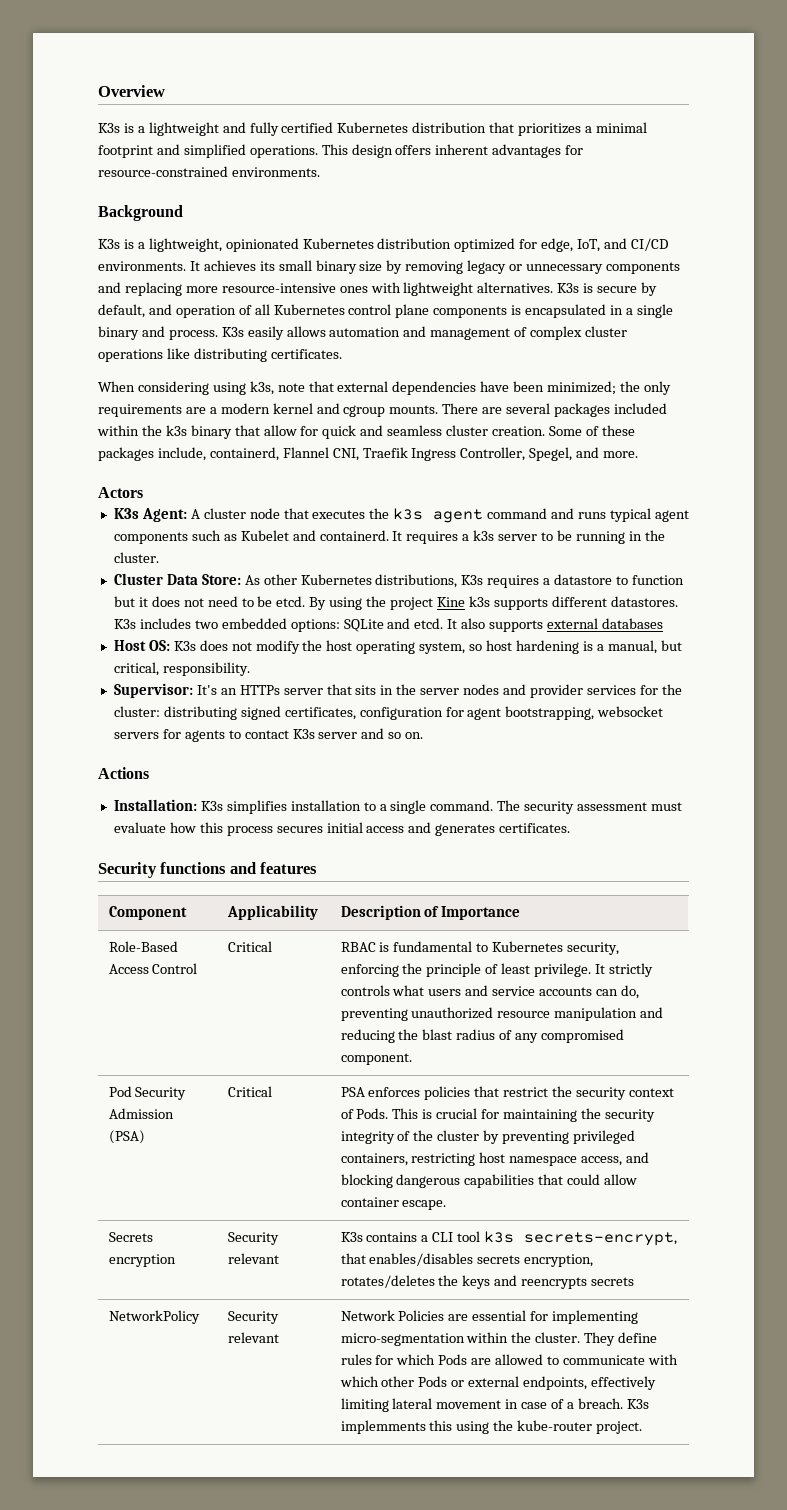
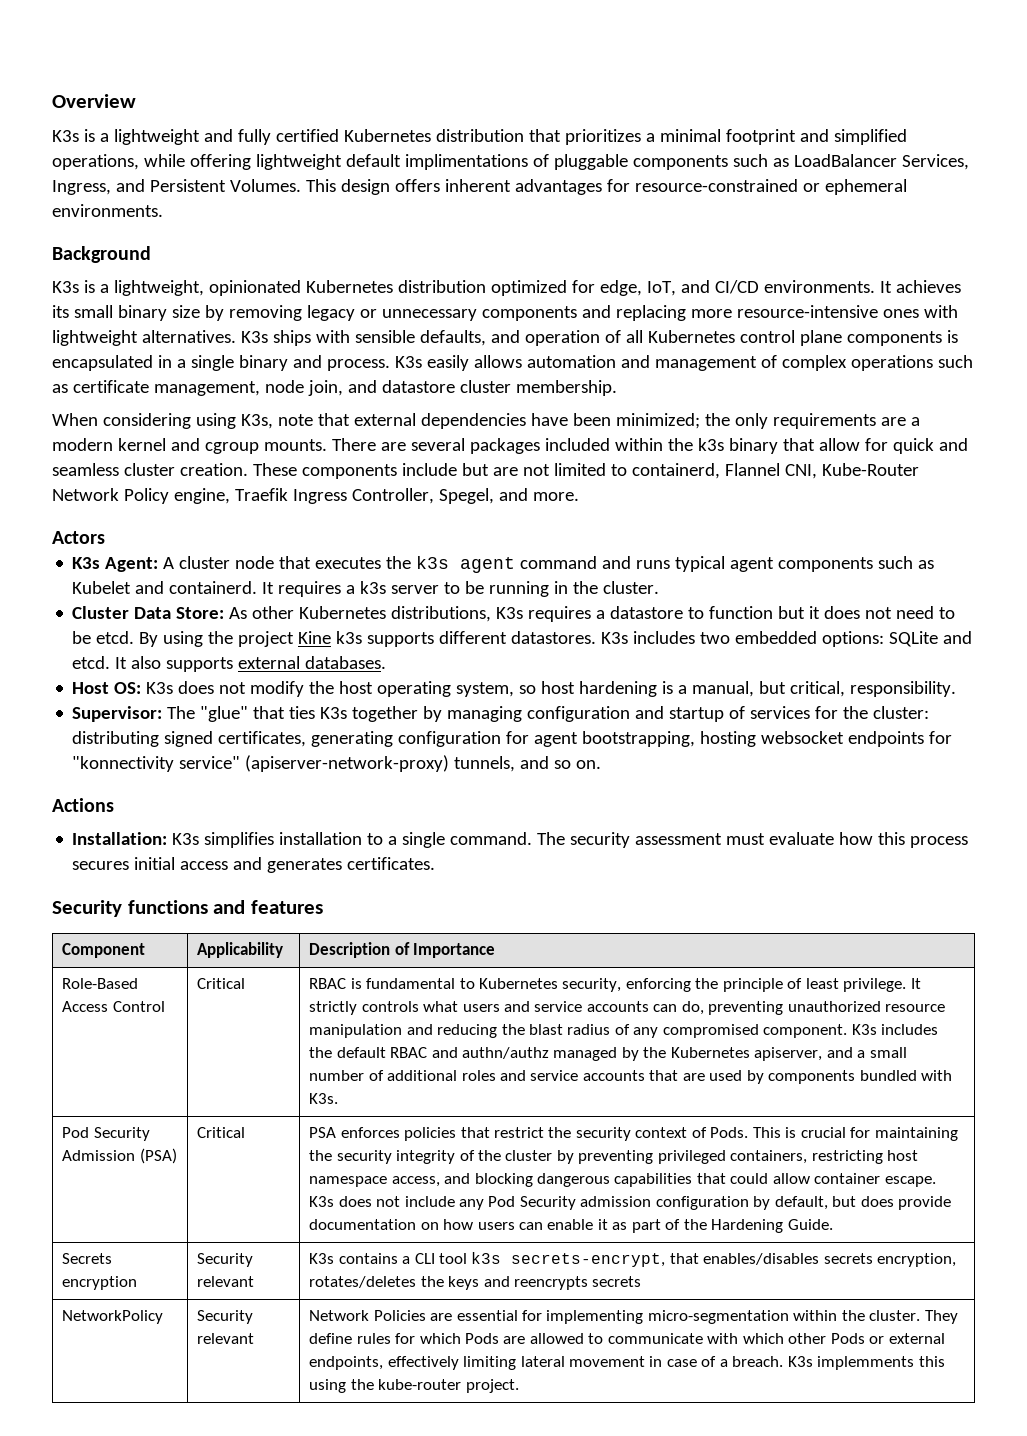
- K3s is a lightweight and fully certified Kubernetes distribution that prioritizes a minimal footprint and simplified operations.
+ K3s is a lightweight and fully certified Kubernetes distribution that prioritizes a minimal footprint and simplified operations, while offering lightweight default implimentations of pluggable components such as LoadBalancer Services, Ingress, and Persistent Volumes.
- This design offers inherent advantages for resource-constrained environments.
+ This design offers inherent advantages for resource-constrained or ephemeral environments.
- K3s is secure by default, and operation of all Kubernetes control plane components is encapsulated in a single binary and process.
+ K3s ships with sensible defaults, and operation of all Kubernetes control plane components is encapsulated in a single binary and process.
- K3s easily allows automation and management of complex cluster operations like distributing certificates.
+ K3s easily allows automation and management of complex operations such as certificate management, node join, and datastore cluster membership.
- When considering using k3s, note that external dependencies have been minimized; the only requirements are a modern kernel and cgroup mounts.
+ When considering using K3s, note that external dependencies have been minimized; the only requirements are a modern kernel and cgroup mounts.
- Some of these packages include, containerd, Flannel CNI, Traefik Ingress Controller, Spegel, and more.
+ These components include but are not limited to containerd, Flannel CNI, Kube-Router Network Policy engine, Traefik Ingress Controller, Spegel, and more.
- It also supports external databases
+ It also supports external databases.
- Supervisor: It's an HTTPs server that sits in the server nodes and provider services for the cluster: distributing signed certificates, configuration for agent bootstrapping, websocket servers for agents to contact K3s server and so on.
+ Supervisor: The "glue" that ties K3s together by managing configuration and startup of services for the cluster: distributing signed certificates, generating configuration for agent bootstrapping, hosting websocket endpoints for "konnectivity service" (apiserver-network-proxy) tunnels, and so on.
+ K3s includes the default RBAC and authn/authz managed by the Kubernetes apiserver, and a small number of additional roles and service accounts that are used by components bundled with K3s.
+ K3s does not include any Pod Security admission configuration by default, but does provide documentation on how users can enable it as part of the Hardening Guide.

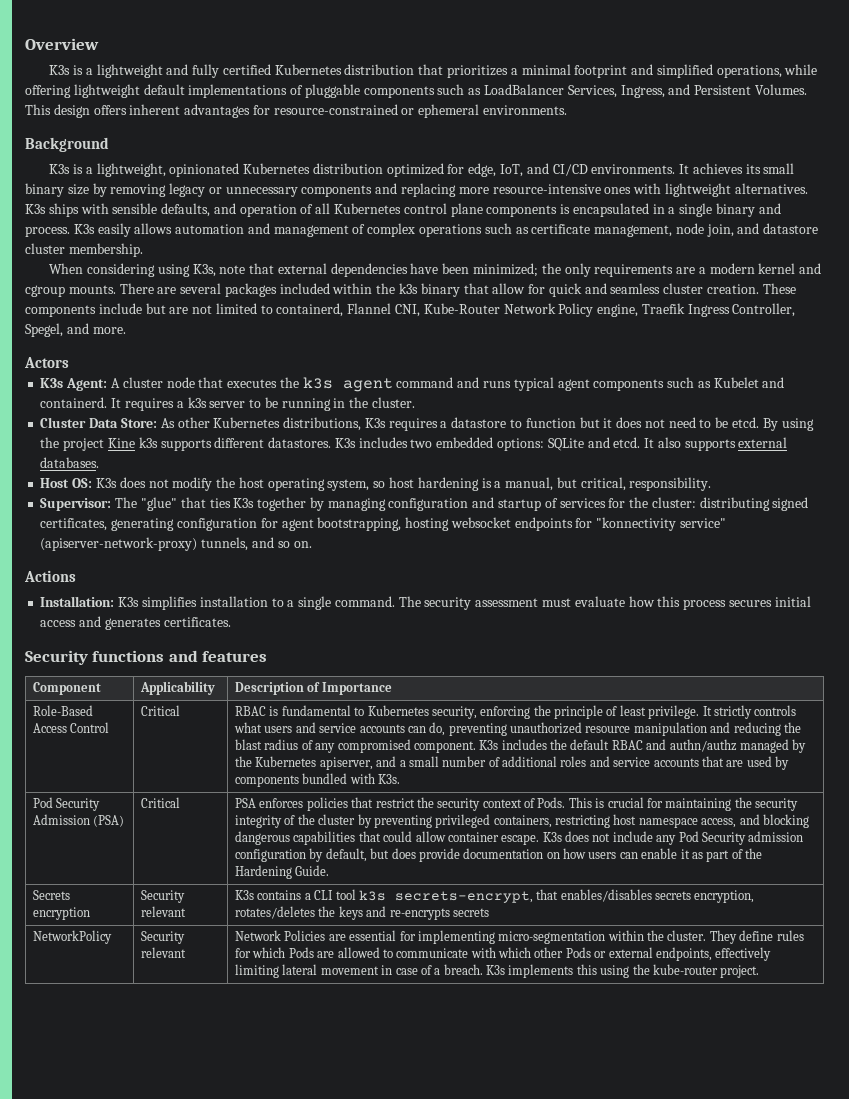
- K3s is a lightweight and fully certified Kubernetes distribution that prioritizes a minimal footprint and simplified operations, while offering lightweight default implimentations of pluggable components such as LoadBalancer Services, Ingress, and Persistent Volumes.
+ K3s is a lightweight and fully certified Kubernetes distribution that prioritizes a minimal footprint and simplified operations, while offering lightweight default implementations of pluggable components such as LoadBalancer Services, Ingress, and Persistent Volumes.
- Secrets encryption | Security relevant | K3s contains a CLI tool k3s secrets-encrypt, that enables/disables secrets encryption, rotates/deletes the keys and reencrypts secrets
+ Secrets encryption | Security relevant | K3s contains a CLI tool k3s secrets-encrypt, that enables/disables secrets encryption, rotates/deletes the keys and re-encrypts secrets
- K3s implemments this using the kube-router project.
+ K3s implements this using the kube-router project.

